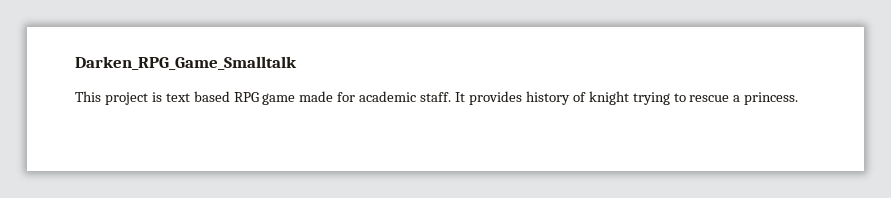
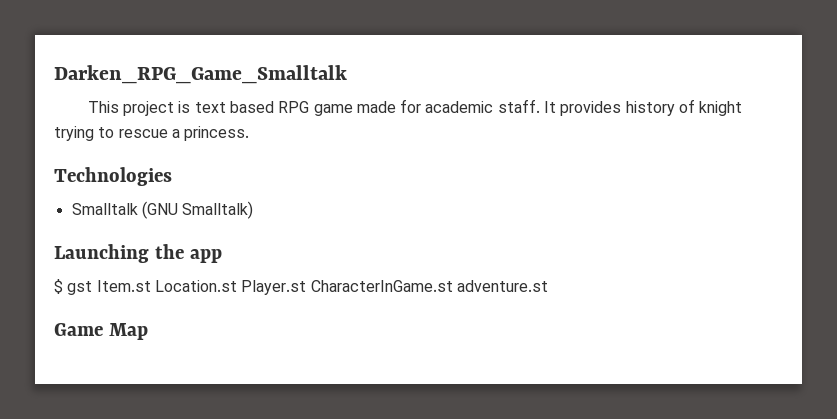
+ Technologies
+ Smalltalk (GNU Smalltalk)
+ Launching the app
+ $ gst Item.st Location.st Player.st CharacterInGame.st adventure.st
+ Game Map

